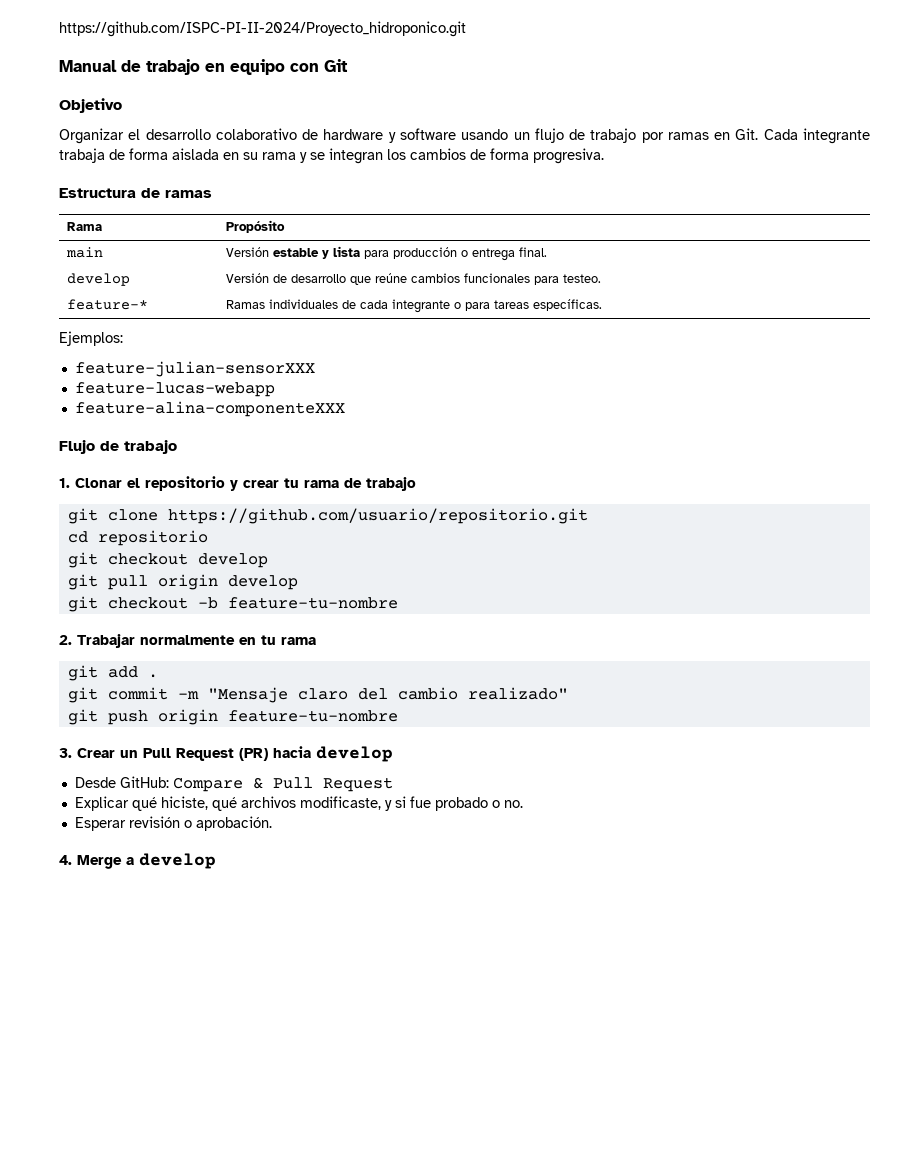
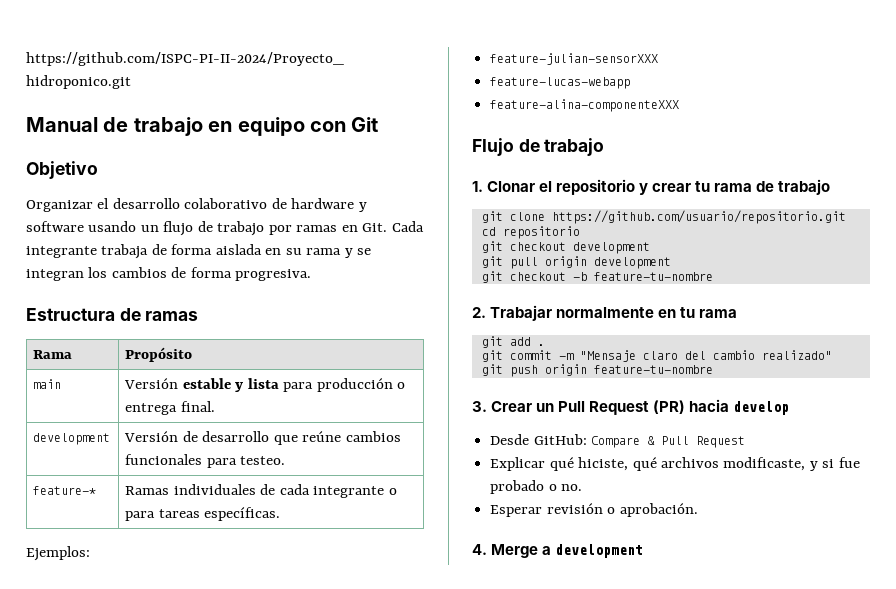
- develop | Versión de desarrollo que reúne cambios funcionales para testeo.
+ development | Versión de desarrollo que reúne cambios funcionales para testeo.
- git checkout develop
+ git checkout development
- git pull origin develop
+ git pull origin development
- 4. Merge a develop
+ 4. Merge a development

